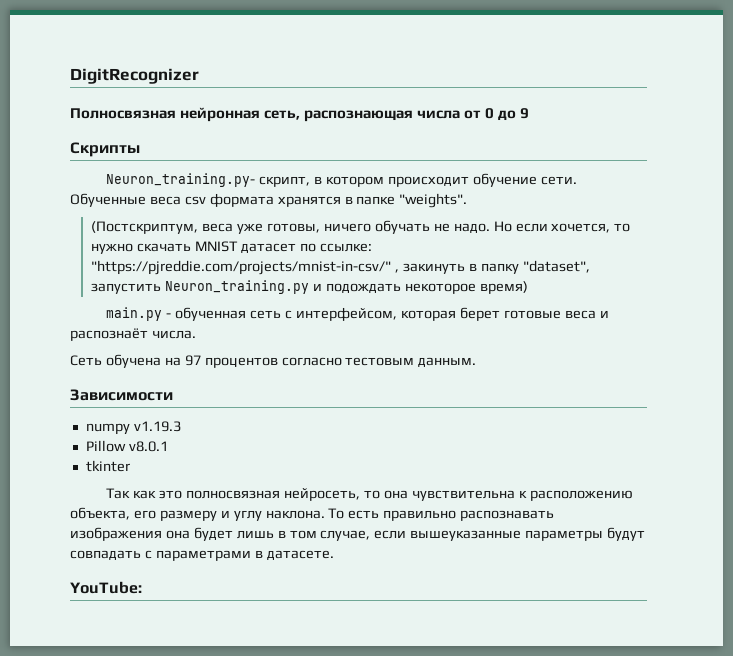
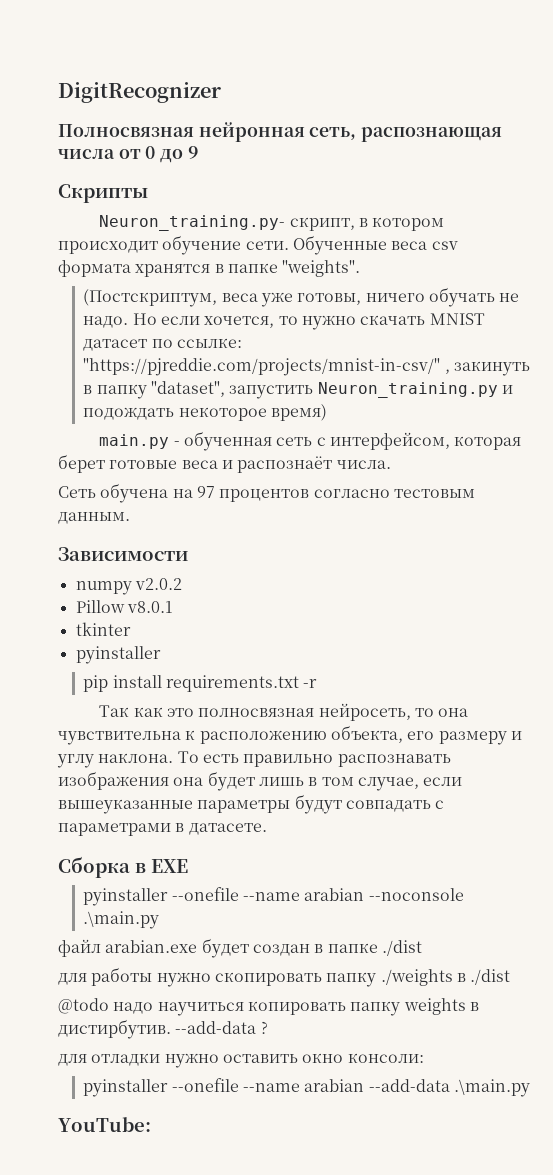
- numpy v1.19.3
+ numpy v2.0.2
  tkinter
+ pyinstaller
+ pip install requirements.txt -r
+ Сборка в EXE
+ pyinstaller --onefile --name arabian --noconsole .\main.py
+ файл arabian.exe будет создан в папке ./dist
+ для работы нужно скопировать папку ./weights в ./dist
+ @todo надо научиться копировать папку weights в дистирбутив. --add-data ?
+ для отладки нужно оставить окно консоли:
+ pyinstaller --onefile --name arabian --add-data .\main.py

